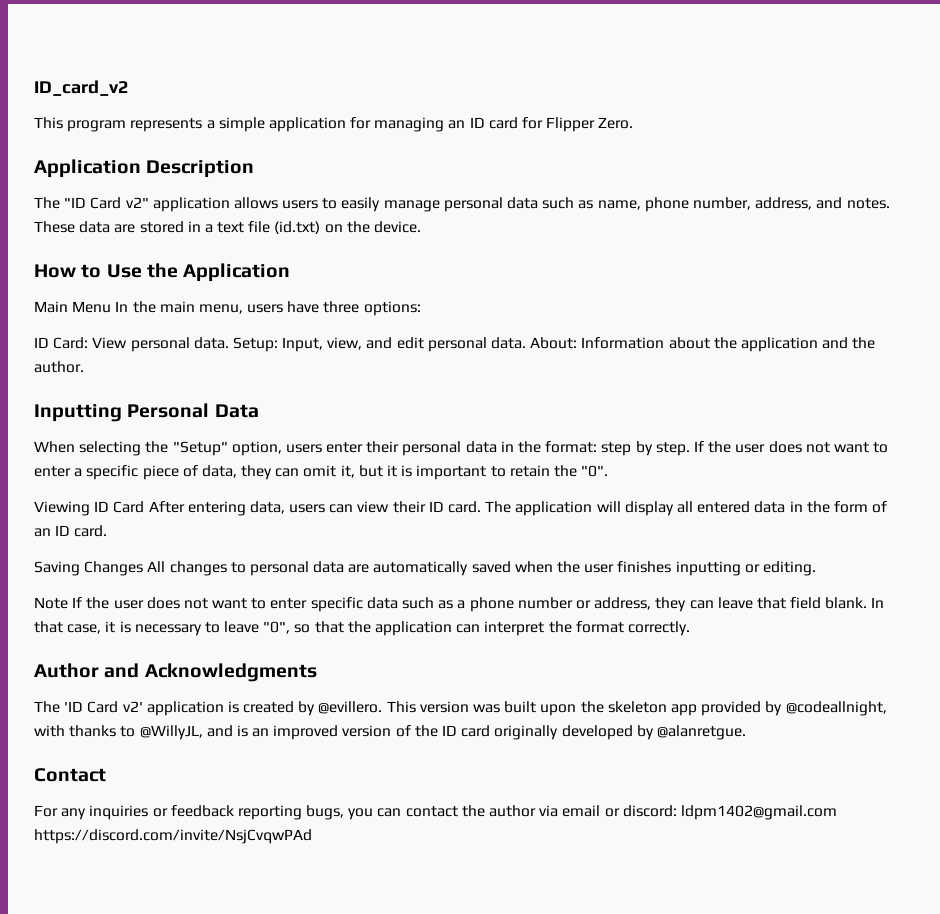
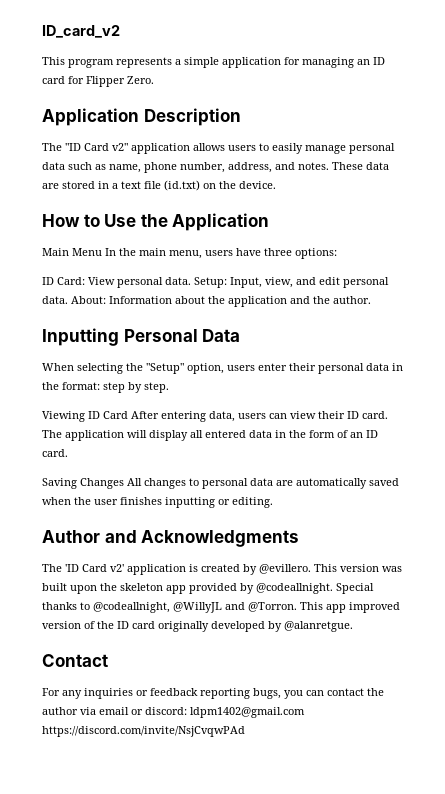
- If the user does not want to enter a specific piece of data, they can omit it, but it is important to retain the "0".
- Note If the user does not want to enter specific data such as a phone number or address, they can leave that field blank. In that case, it is necessary to leave "0", so that the application can interpret the format correctly.
- This version was built upon the skeleton app provided by @codeallnight, with thanks to @WillyJL, and is an improved version of the ID card originally developed by @alanretgue.
+ This version was built upon the skeleton app provided by @codeallnight. Special thanks to @codeallnight, @WillyJL and @Torron. This app improved version of the ID card originally developed by @alanretgue.

